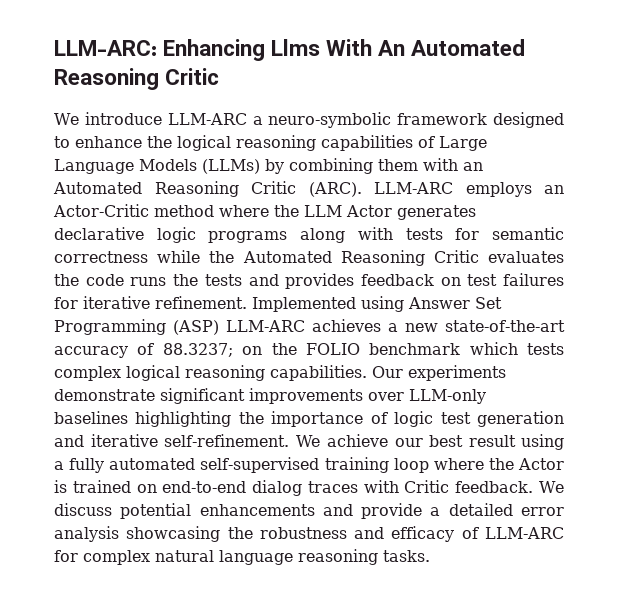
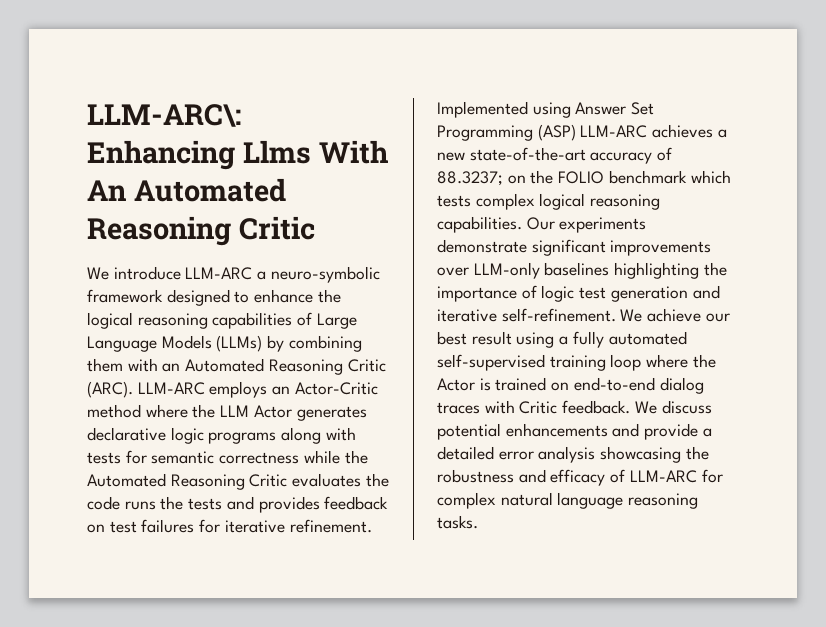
- LLM-ARC: Enhancing Llms With An Automated Reasoning Critic
+ LLM-ARC\: Enhancing Llms With An Automated Reasoning Critic

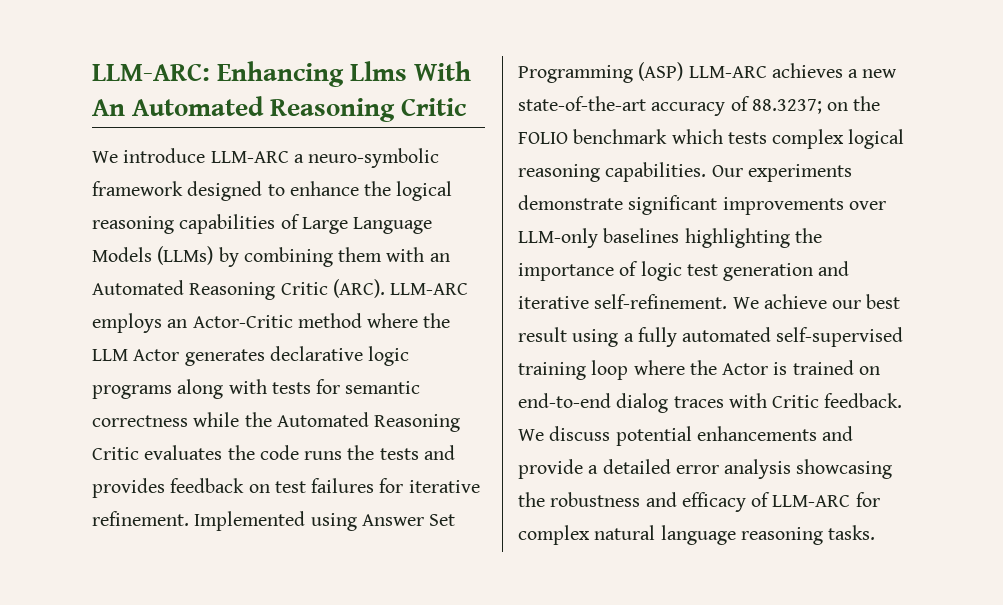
- LLM-ARC\: Enhancing Llms With An Automated Reasoning Critic
+ LLM-ARC: Enhancing Llms With An Automated Reasoning Critic

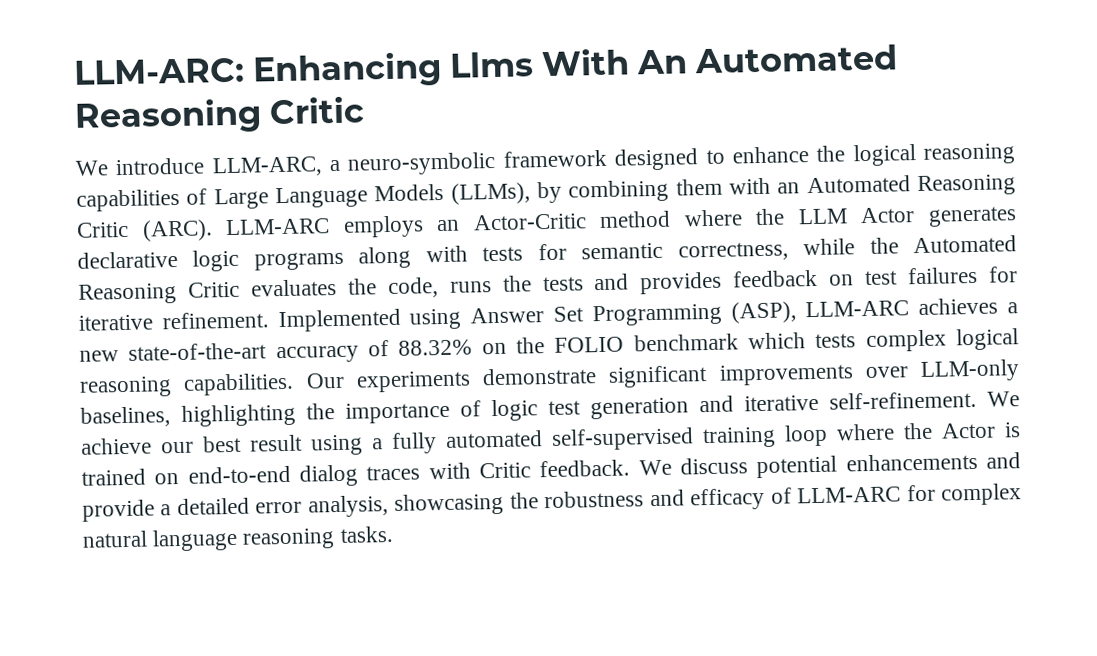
- We introduce LLM-ARC a neuro-symbolic framework designed to enhance the logical reasoning capabilities of Large Language Models (LLMs) by combining them with an Automated Reasoning Critic (ARC).
+ We introduce LLM-ARC, a neuro-symbolic framework designed to enhance the logical reasoning capabilities of Large Language Models (LLMs), by combining them with an Automated Reasoning Critic (ARC).
- LLM-ARC employs an Actor-Critic method where the LLM Actor generates declarative logic programs along with tests for semantic correctness while the Automated Reasoning Critic evaluates the code runs the tests and provides feedback on test failures for iterative refinement.
+ LLM-ARC employs an Actor-Critic method where the LLM Actor generates declarative logic programs along with tests for semantic correctness, while the Automated Reasoning Critic evaluates the code, runs the tests and provides feedback on test failures for iterative refinement.
- Implemented using Answer Set Programming (ASP) LLM-ARC achieves a new state-of-the-art accuracy of 88.3237; on the FOLIO benchmark which tests complex logical reasoning capabilities.
+ Implemented using Answer Set Programming (ASP), LLM-ARC achieves a new state-of-the-art accuracy of 88.32% on the FOLIO benchmark which tests complex logical reasoning capabilities.
- Our experiments demonstrate significant improvements over LLM-only baselines highlighting the importance of logic test generation and iterative self-refinement.
+ Our experiments demonstrate significant improvements over LLM-only baselines, highlighting the importance of logic test generation and iterative self-refinement.
- We discuss potential enhancements and provide a detailed error analysis showcasing the robustness and efficacy of LLM-ARC for complex natural language reasoning tasks.
+ We discuss potential enhancements and provide a detailed error analysis, showcasing the robustness and efficacy of LLM-ARC for complex natural language reasoning tasks.

